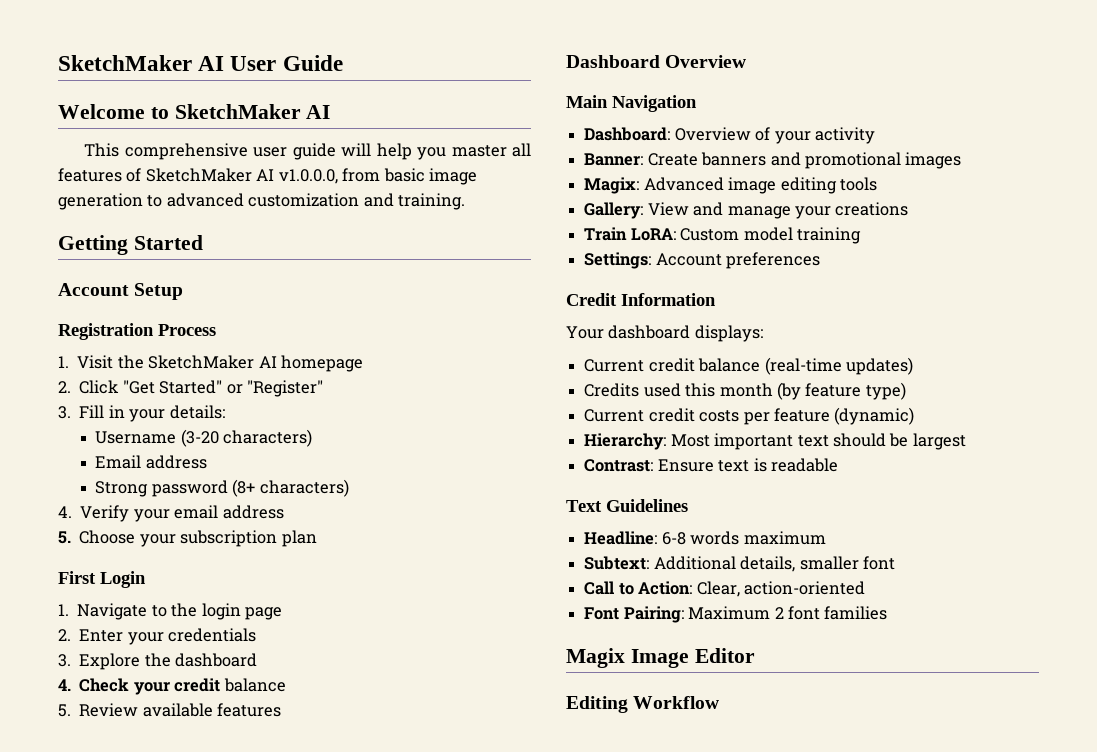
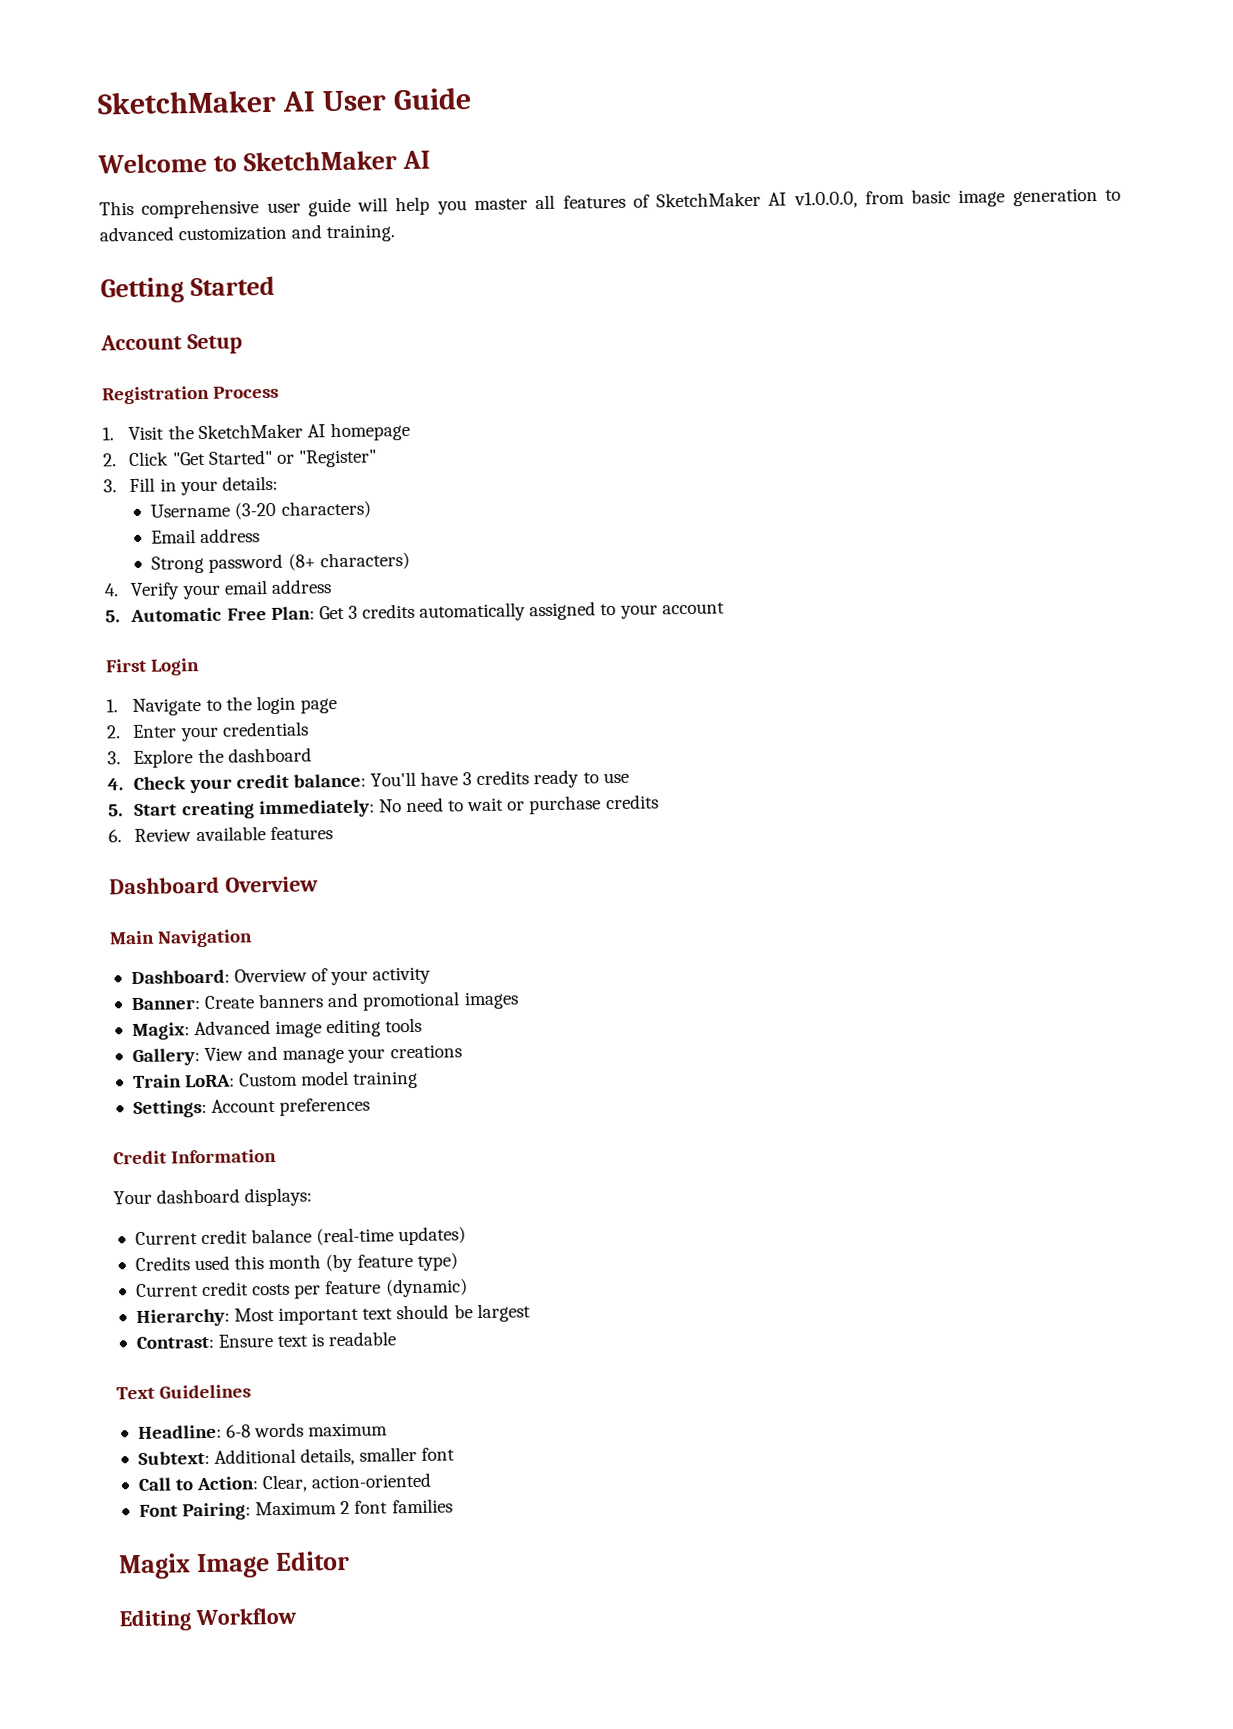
- 5. Choose your subscription plan
+ 5. Automatic Free Plan: Get 3 credits automatically assigned to your account
- 4. Check your credit balance
- 5. Review available features
+ 4. Check your credit balance: You'll have 3 credits ready to use
+ 5. Start creating immediately: No need to wait or purchase credits
+ 6. Review available features

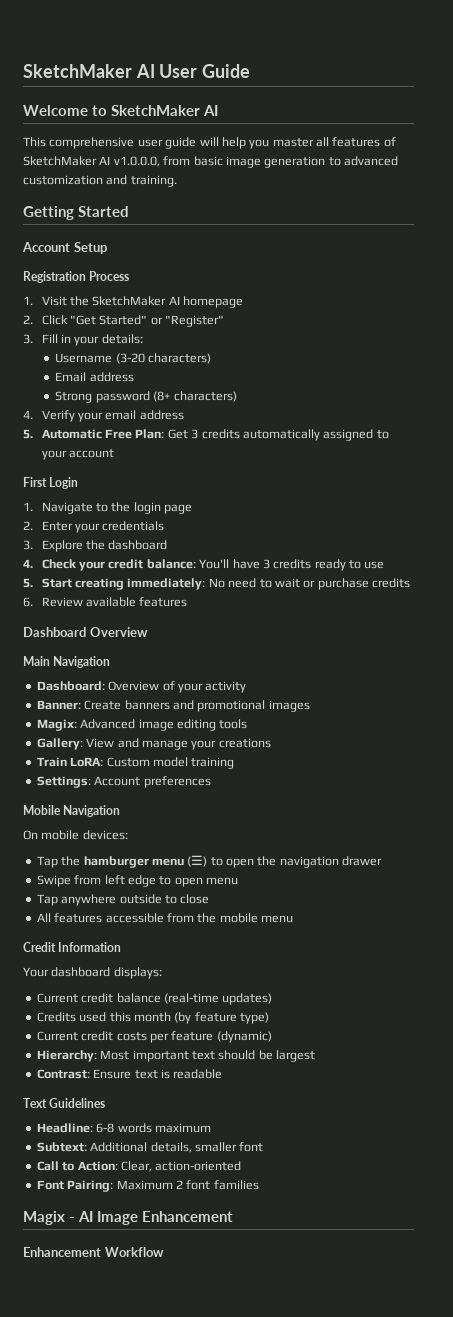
+ Mobile Navigation
+ On mobile devices:
+ Tap the hamburger menu (☰) to open the navigation drawer
+ Swipe from left edge to open menu
+ Tap anywhere outside to close
+ All features accessible from the mobile menu
- Magix Image Editor
- Editing Workflow
+ Magix - AI Image Enhancement
+ Enhancement Workflow

